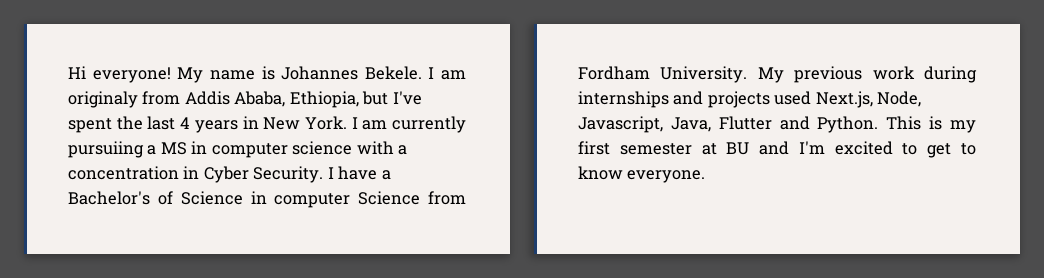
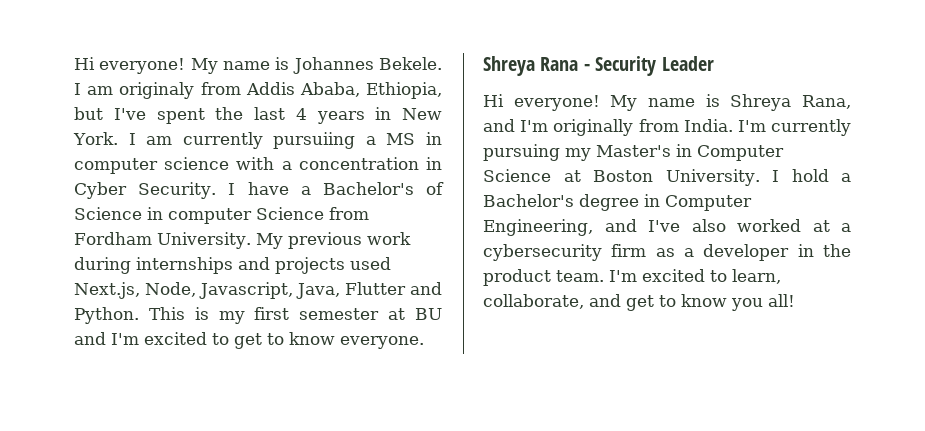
+ Shreya Rana - Security Leader
+ Hi everyone! My name is Shreya Rana, and I'm originally from India. I'm currently pursuing my Master's in Computer Science at Boston University. I hold a Bachelor's degree in Computer Engineering, and I've also worked at a cybersecurity firm as a developer in the product team. I'm excited to learn, collaborate, and get to know you all!

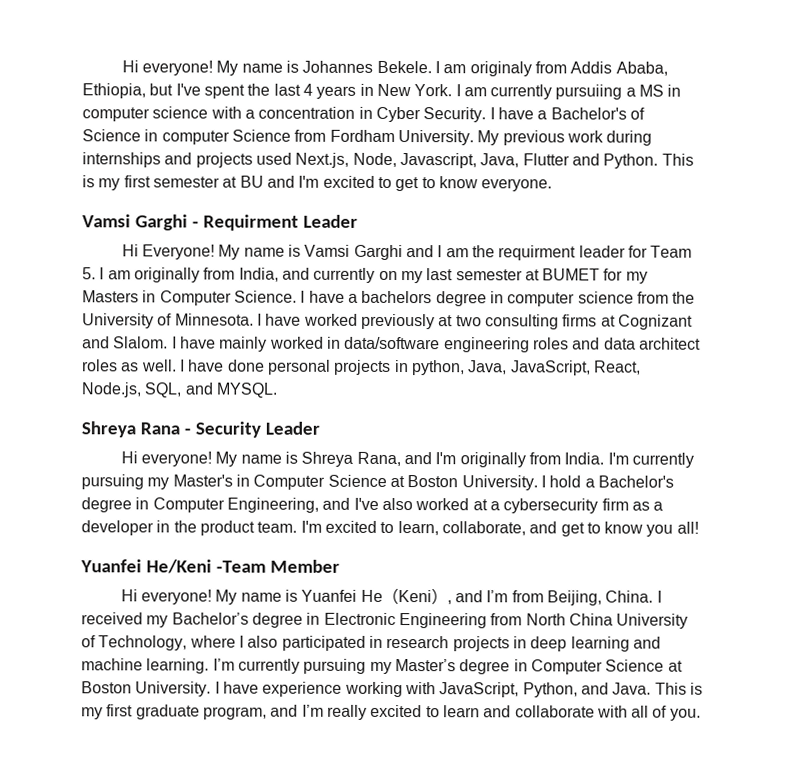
+ Vamsi Garghi - Requirment Leader
+ Hi Everyone! My name is Vamsi Garghi and I am the requirment leader for Team 5. I am originally from India, and currently on my last semester at BUMET for my Masters in Computer Science. I have a bachelors degree in computer science from the University of Minnesota. I have worked previously at two consulting firms at Cognizant and Slalom. I have mainly worked in data/software engineering roles and data architect roles as well. I have done personal projects in python, Java, JavaScript, React, Node.js, SQL, and MYSQL.
+ Yuanfei He/Keni -Team Member
+ Hi everyone! My name is Yuanfei He（Keni）, and I’m from Beijing, China. I received my Bachelor’s degree in Electronic Engineering from North China University of Technology, where I also participated in research projects in deep learning and machine learning. I’m currently pursuing my Master’s degree in Computer Science at Boston University. I have experience working with JavaScript, Python, and Java. This is my first graduate program, and I’m really excited to learn and collaborate with all of you.

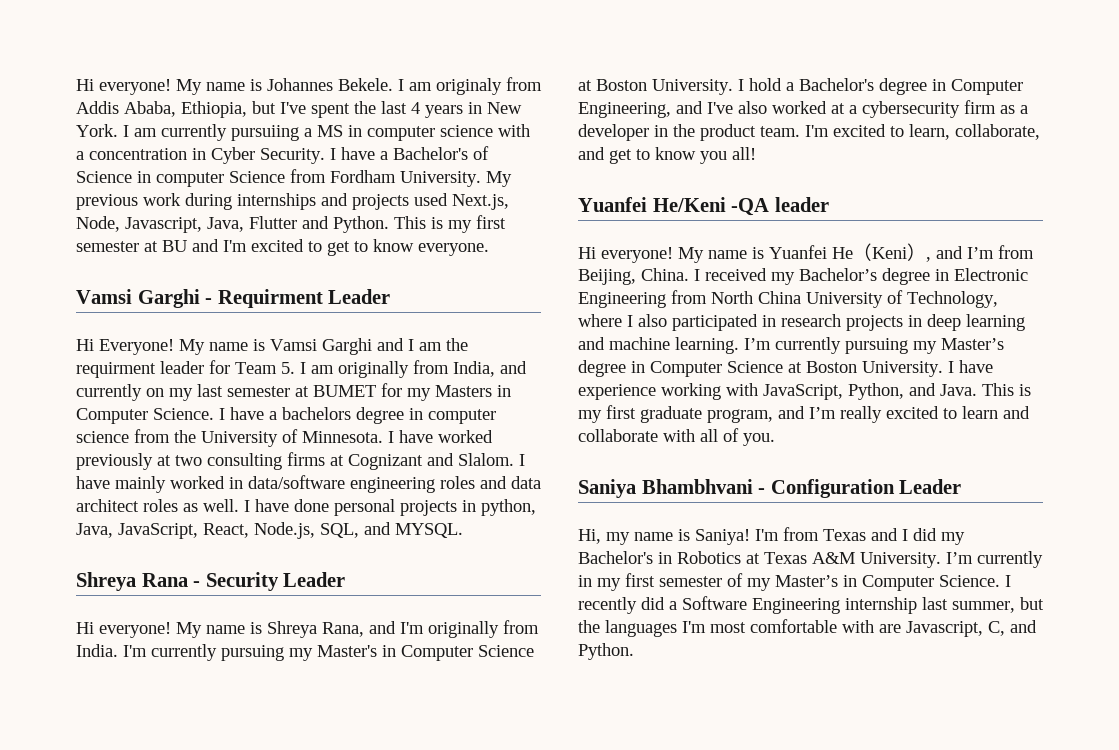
- Yuanfei He/Keni -Team Member
+ Yuanfei He/Keni -QA leader
+ Saniya Bhambhvani - Configuration Leader
+ Hi, my name is Saniya! I'm from Texas and I did my Bachelor's in Robotics at Texas A&M University. I’m currently in my first semester of my Master’s in Computer Science. I recently did a Software Engineering internship last summer, but the languages I'm most comfortable with are Javascript, C, and Python.

